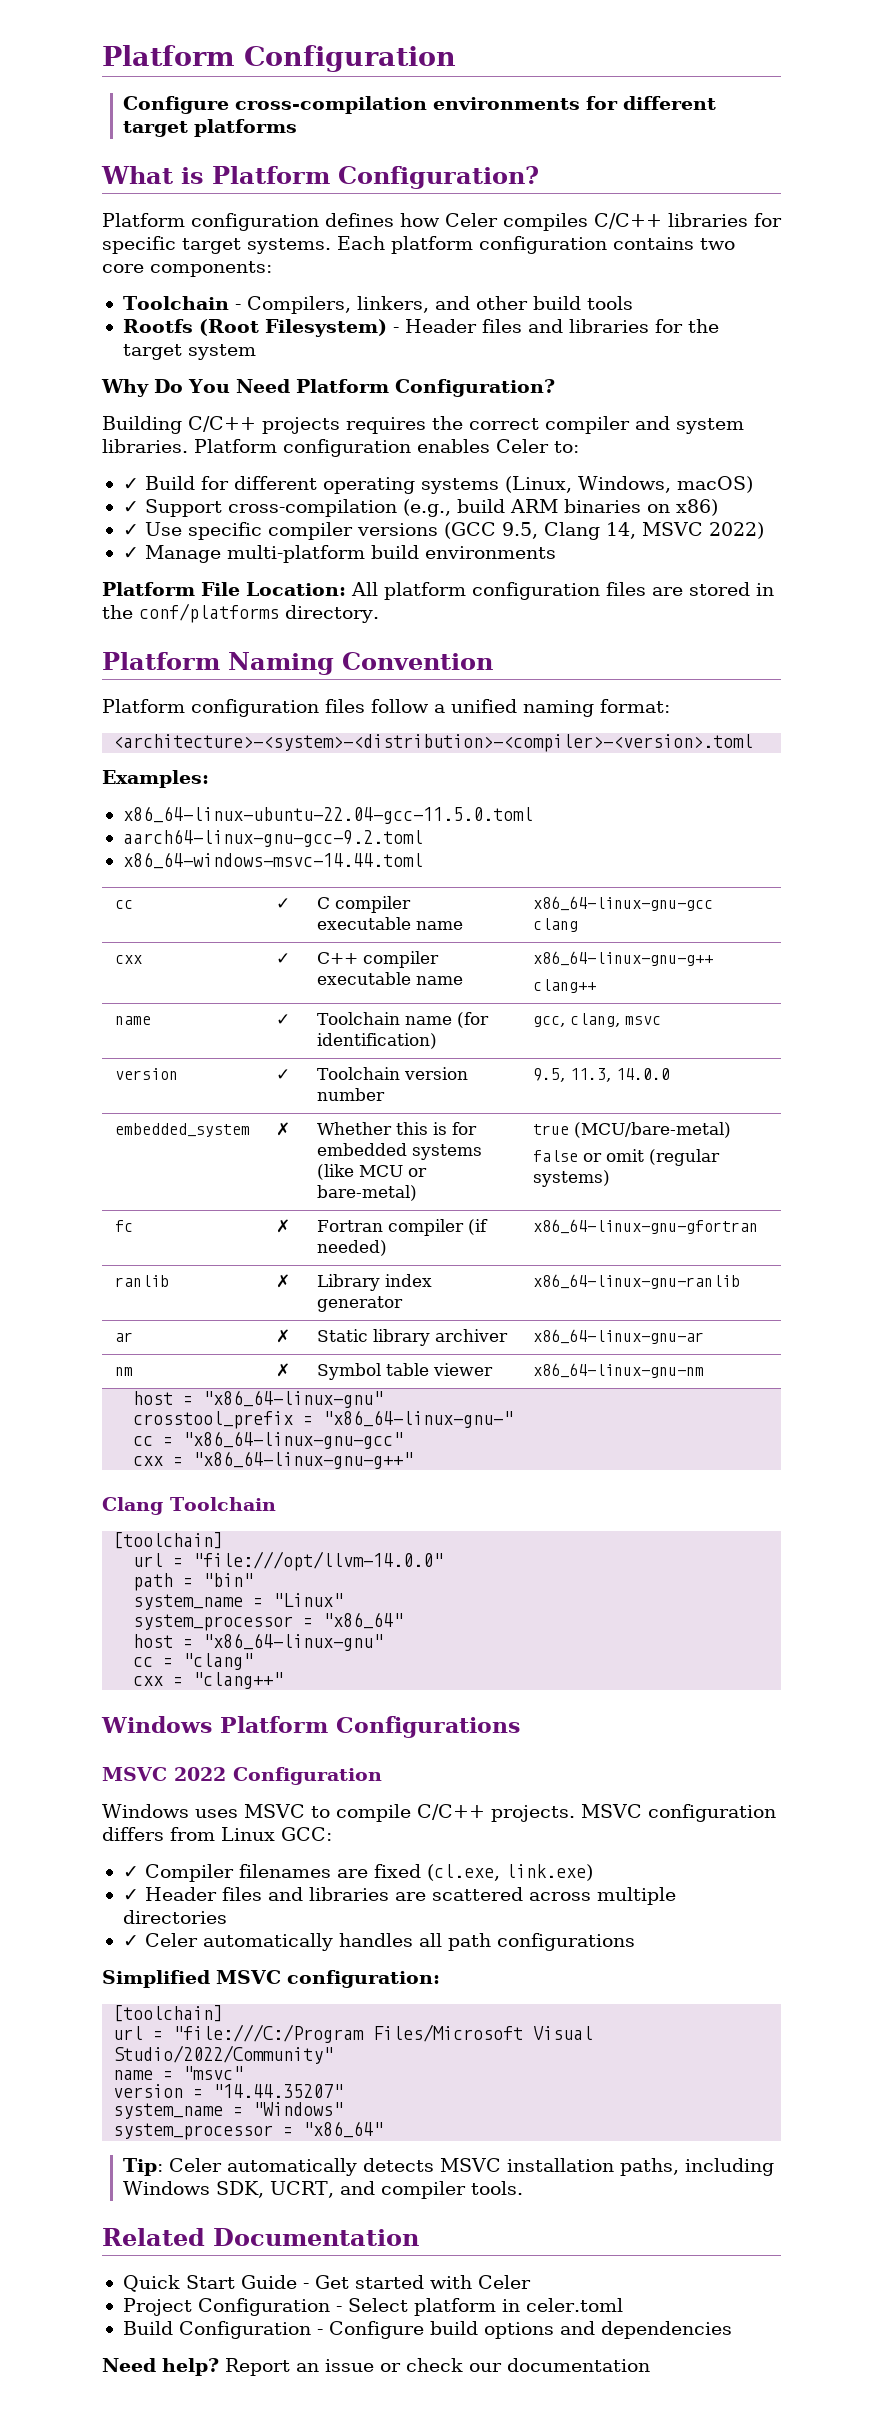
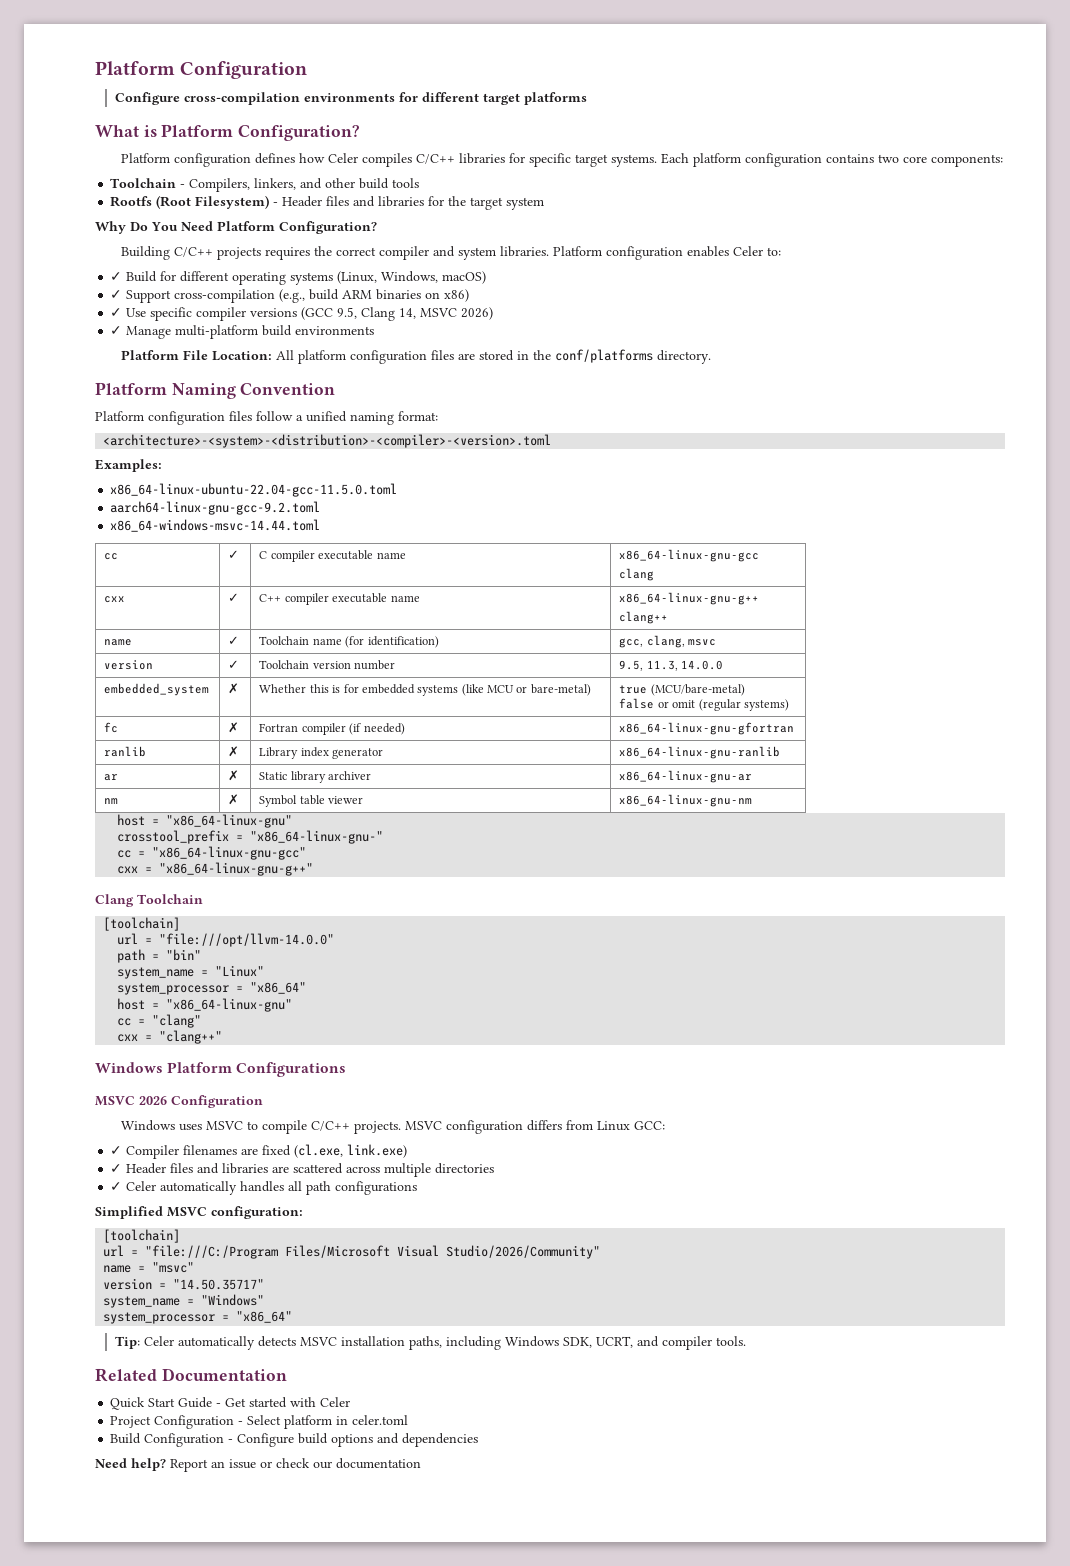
- ✓ Use specific compiler versions (GCC 9.5, Clang 14, MSVC 2022)
+ ✓ Use specific compiler versions (GCC 9.5, Clang 14, MSVC 2026)
- MSVC 2022 Configuration
+ MSVC 2026 Configuration
- url = "file:///C:/Program Files/Microsoft Visual Studio/2022/Community"
+ url = "file:///C:/Program Files/Microsoft Visual Studio/2026/Community"
- version = "14.44.35207"
+ version = "14.50.35717"

